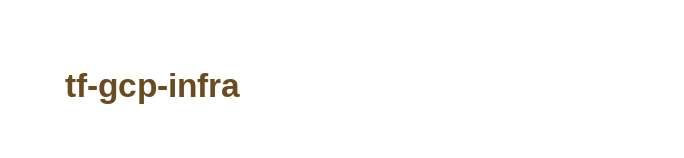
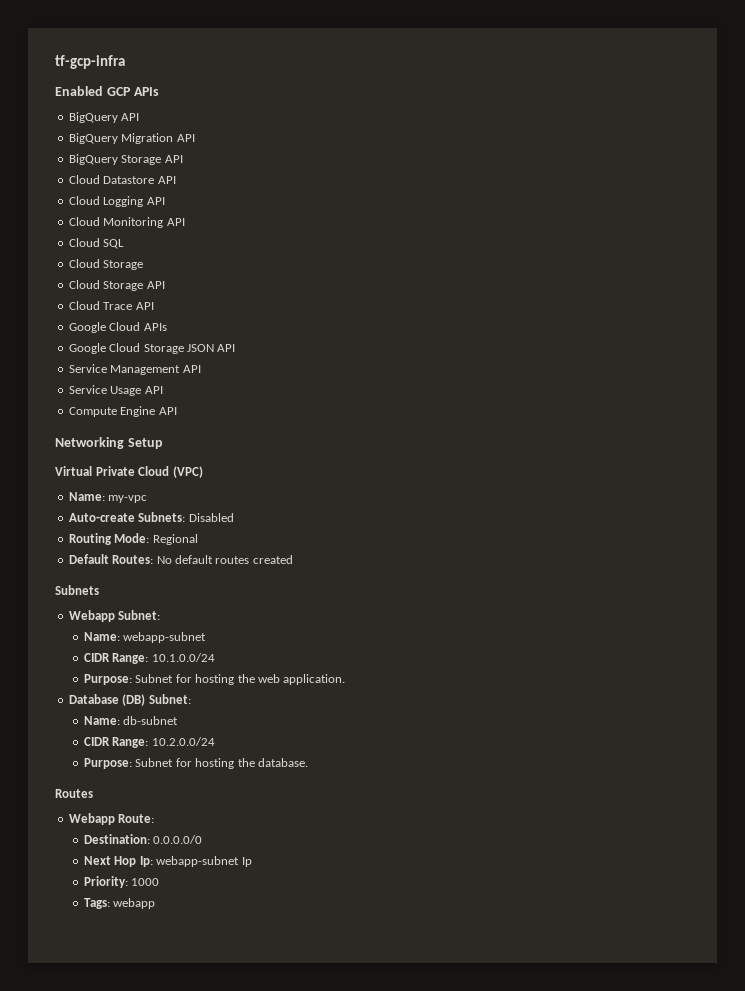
+ Enabled GCP APIs
+ BigQuery API
+ BigQuery Migration API
+ BigQuery Storage API
+ Cloud Datastore API
+ Cloud Logging API
+ Cloud Monitoring API
+ Cloud SQL
+ Cloud Storage
+ Cloud Storage API
+ Cloud Trace API
+ Google Cloud APIs
+ Google Cloud Storage JSON API
+ Service Management API
+ Service Usage API
+ Compute Engine API
+ Networking Setup
+ Virtual Private Cloud (VPC)
+ Name: my-vpc
+ Auto-create Subnets: Disabled
+ Routing Mode: Regional
+ Default Routes: No default routes created
+ Subnets
+ Webapp Subnet:
+ Name: webapp-subnet
+ CIDR Range: 10.1.0.0/24
+ Purpose: Subnet for hosting the web application.
+ Database (DB) Subnet:
+ Name: db-subnet
+ CIDR Range: 10.2.0.0/24
+ Purpose: Subnet for hosting the database.
+ Routes
+ Webapp Route:
+ Destination: 0.0.0.0/0
+ Next Hop Ip: webapp-subnet Ip
+ Priority: 1000
+ Tags: webapp

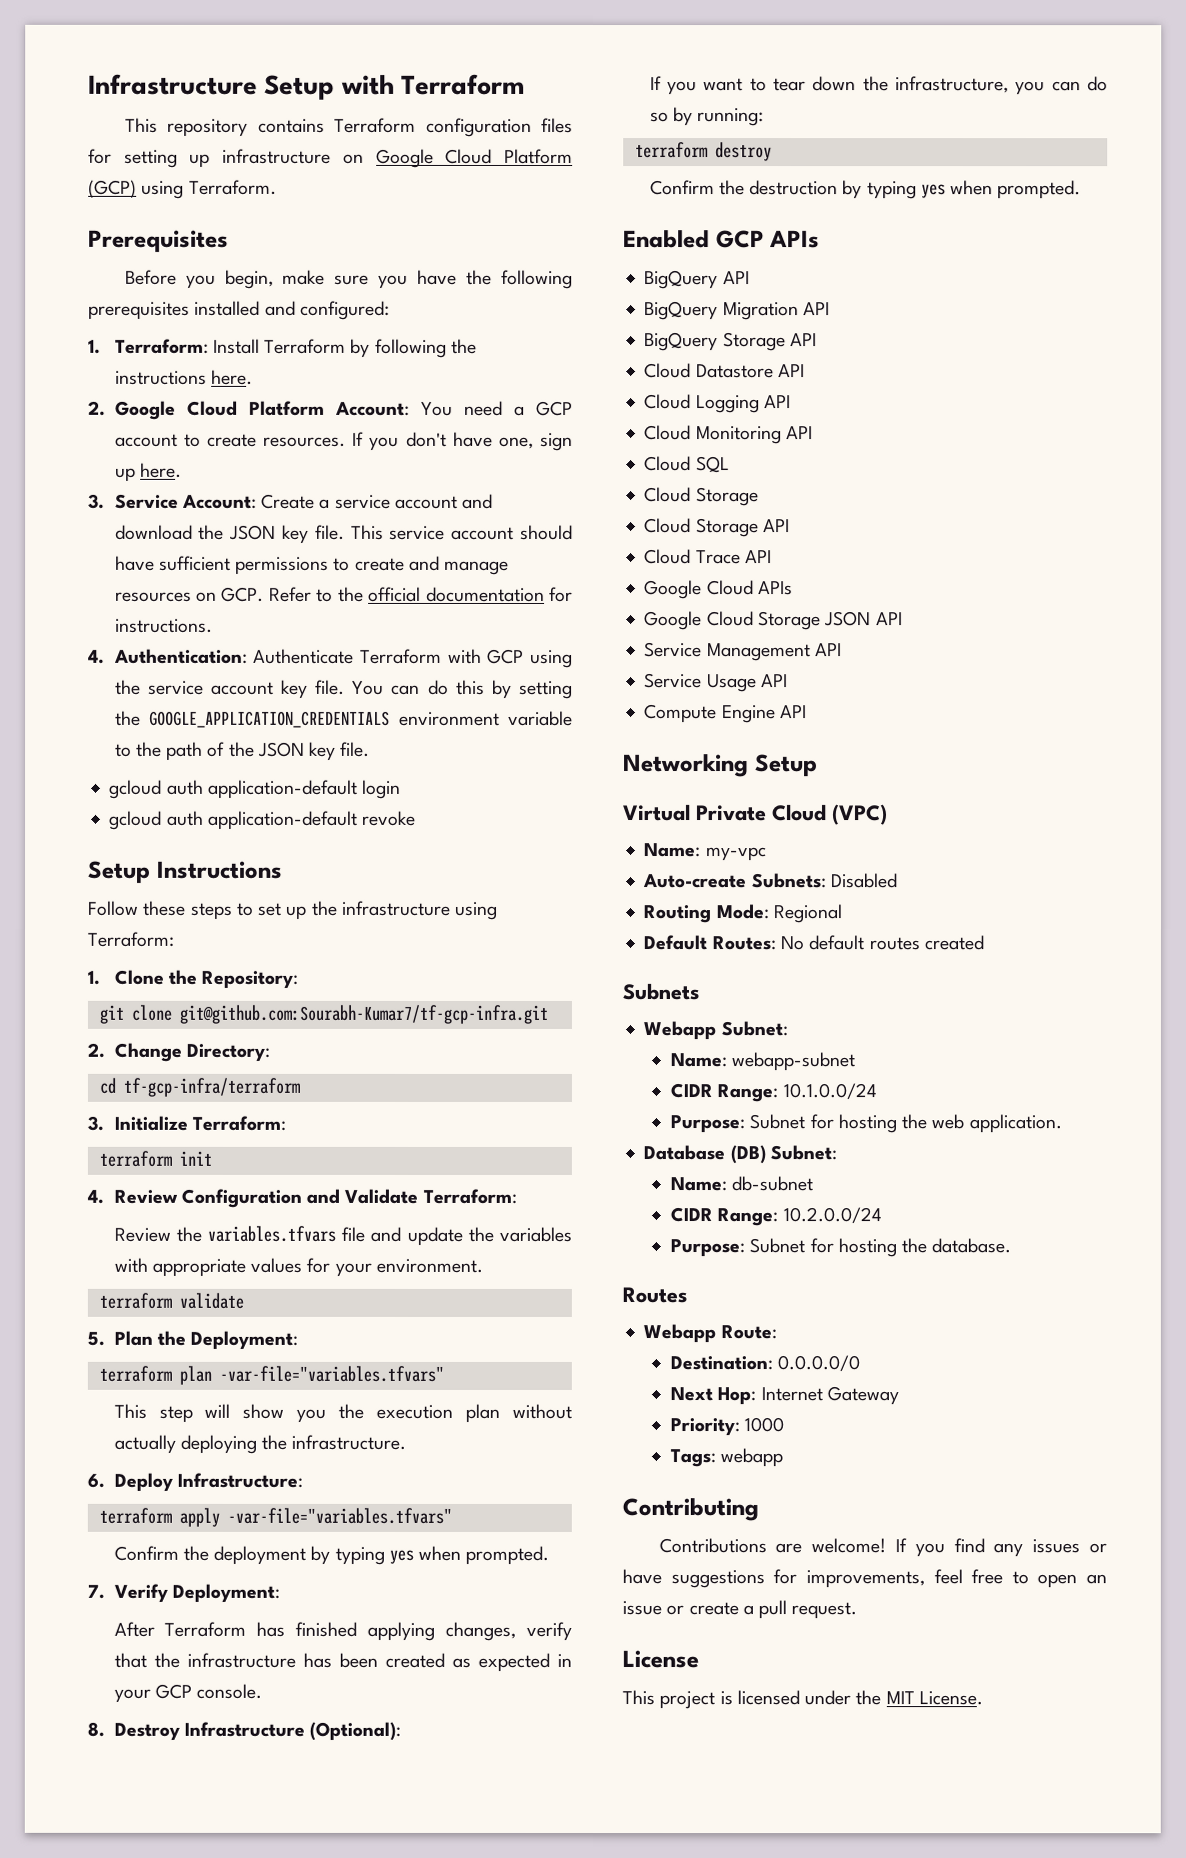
- tf-gcp-infra
+ Infrastructure Setup with Terraform
+ This repository contains Terraform configuration files for setting up infrastructure on Google Cloud Platform (GCP) using Terraform.
+ Prerequisites
+ Before you begin, make sure you have the following prerequisites installed and configured:
+ 1. Terraform: Install Terraform by following the instructions here.
+ 2. Google Cloud Platform Account: You need a GCP account to create resources. If you don't have one, sign up here.
+ 3. Service Account: Create a service account and download the JSON key file. This service account should have sufficient permissions to create and manage resources on GCP. Refer to the official documentation for instructions.
+ 4. Authentication: Authenticate Terraform with GCP using the service account key file. You can do this by setting the GOOGLE_APPLICATION_CREDENTIALS environment variable to the path of the JSON key file.
+ gcloud auth application-default login
+ gcloud auth application-default revoke
+ Setup Instructions
+ Follow these steps to set up the infrastructure using Terraform:
+ 1. Clone the Repository:
+ git clone git@github.com:Sourabh-Kumar7/tf-gcp-infra.git
+ 2. Change Directory:
+ cd tf-gcp-infra/terraform
+ 3. Initialize Terraform:
+ terraform init
+ 4. Review Configuration and Validate Terraform:
+ Review the variables.tfvars file and update the variables with appropriate values for your environment.
+ terraform validate
+ 5. Plan the Deployment:
+ terraform plan -var-file="variables.tfvars"
+ This step will show you the execution plan without actually deploying the infrastructure.
+ 6. Deploy Infrastructure:
+ terraform apply -var-file="variables.tfvars"
+ Confirm the deployment by typing yes when prompted.
+ 7. Verify Deployment:
+ After Terraform has finished applying changes, verify that the infrastructure has been created as expected in your GCP console.
+ 8. Destroy Infrastructure (Optional):
+ If you want to tear down the infrastructure, you can do so by running:
+ terraform destroy
+ Confirm the destruction by typing yes when prompted.
- Next Hop Ip: webapp-subnet Ip
+ Next Hop: Internet Gateway
+ Contributing
+ Contributions are welcome! If you find any issues or have suggestions for improvements, feel free to open an issue or create a pull request.
+ License
+ This project is licensed under the MIT License.

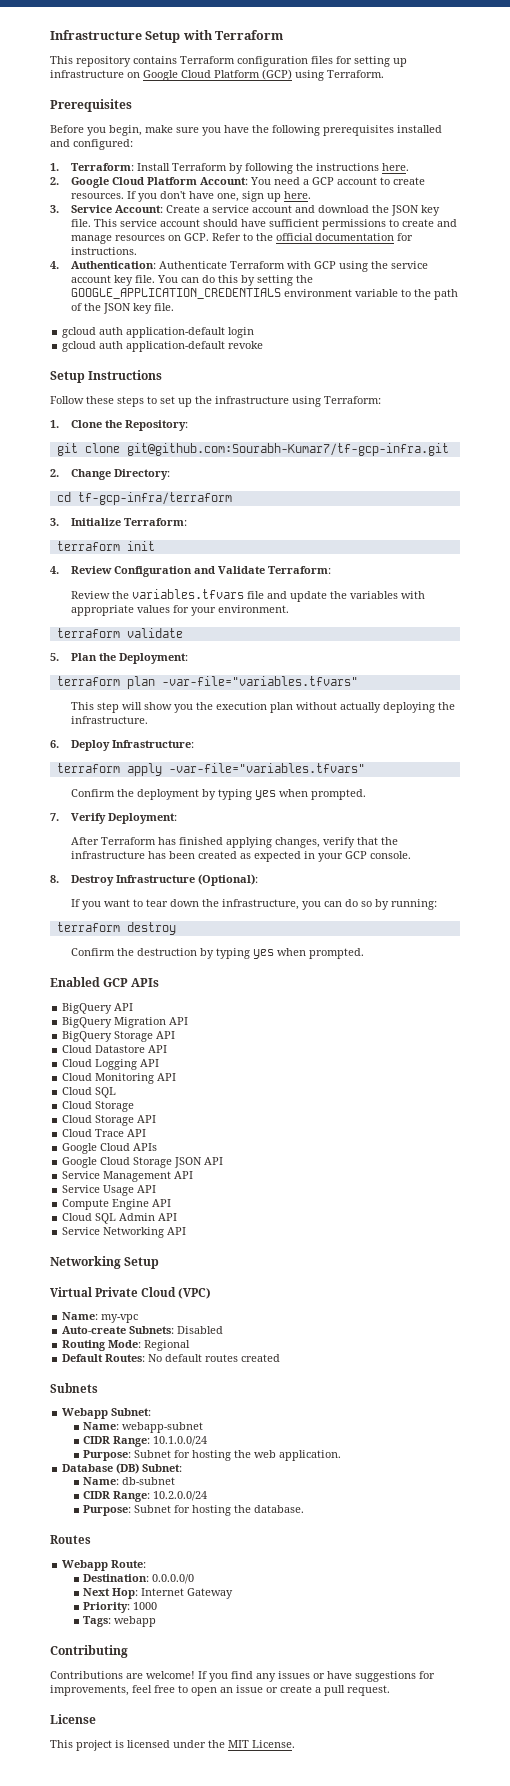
+ Cloud SQL Admin API
+ Service Networking API

